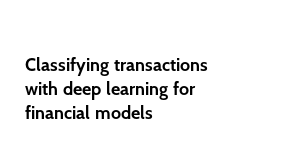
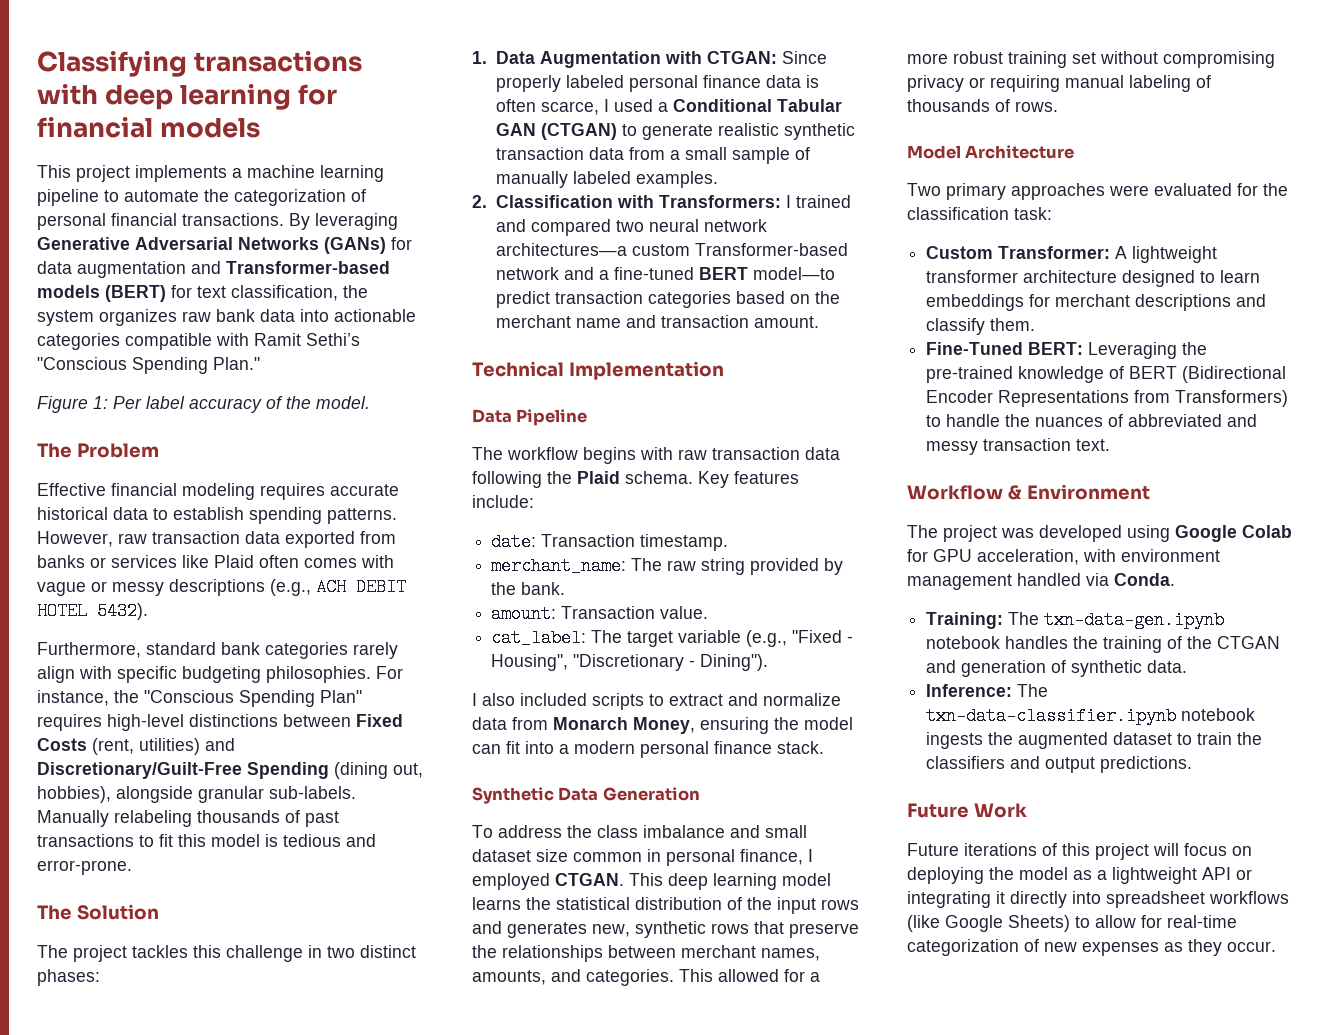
+ This project implements a machine learning pipeline to automate the categorization of personal financial transactions. By leveraging Generative Adversarial Networks (GANs) for data augmentation and Transformer-based models (BERT) for text classification, the system organizes raw bank data into actionable categories compatible with Ramit Sethi’s "Conscious Spending Plan."
+ Figure 1: Per label accuracy of the model.
+ The Problem
+ Effective financial modeling requires accurate historical data to establish spending patterns. However, raw transaction data exported from banks or services like Plaid often comes with vague or messy descriptions (e.g., ACH DEBIT HOTEL 5432).
+ Furthermore, standard bank categories rarely align with specific budgeting philosophies. For instance, the "Conscious Spending Plan" requires high-level distinctions between Fixed Costs (rent, utilities) and Discretionary/Guilt-Free Spending (dining out, hobbies), alongside granular sub-labels. Manually relabeling thousands of past transactions to fit this model is tedious and error-prone.
+ The Solution
+ The project tackles this challenge in two distinct phases:
+ 1. Data Augmentation with CTGAN: Since properly labeled personal finance data is often scarce, I used a Conditional Tabular GAN (CTGAN) to generate realistic synthetic transaction data from a small sample of manually labeled examples.
+ 2. Classification with Transformers: I trained and compared two neural network architectures—a custom Transformer-based network and a fine-tuned BERT model—to predict transaction categories based on the merchant name and transaction amount.
+ Technical Implementation
+ Data Pipeline
+ The workflow begins with raw transaction data following the Plaid schema. Key features include:
+ date: Transaction timestamp.
+ merchant_name: The raw string provided by the bank.
+ amount: Transaction value.
+ cat_label: The target variable (e.g., "Fixed - Housing", "Discretionary - Dining").
+ I also included scripts to extract and normalize data from Monarch Money, ensuring the model can fit into a modern personal finance stack.
+ Synthetic Data Generation
+ To address the class imbalance and small dataset size common in personal finance, I employed CTGAN. This deep learning model learns the statistical distribution of the input rows and generates new, synthetic rows that preserve the relationships between merchant names, amounts, and categories. This allowed for a more robust training set without compromising privacy or requiring manual labeling of thousands of rows.
+ Model Architecture
+ Two primary approaches were evaluated for the classification task:
+ Custom Transformer: A lightweight transformer architecture designed to learn embeddings for merchant descriptions and classify them.
+ Fine-Tuned BERT: Leveraging the pre-trained knowledge of BERT (Bidirectional Encoder Representations from Transformers) to handle the nuances of abbreviated and messy transaction text.
+ Workflow & Environment
+ The project was developed using Google Colab for GPU acceleration, with environment management handled via Conda.
+ Training: The txn-data-gen.ipynb notebook handles the training of the CTGAN and generation of synthetic data.
+ Inference: The txn-data-classifier.ipynb notebook ingests the augmented dataset to train the classifiers and output predictions.
+ Future Work
+ Future iterations of this project will focus on deploying the model as a lightweight API or integrating it directly into spreadsheet workflows (like Google Sheets) to allow for real-time categorization of new expenses as they occur.

